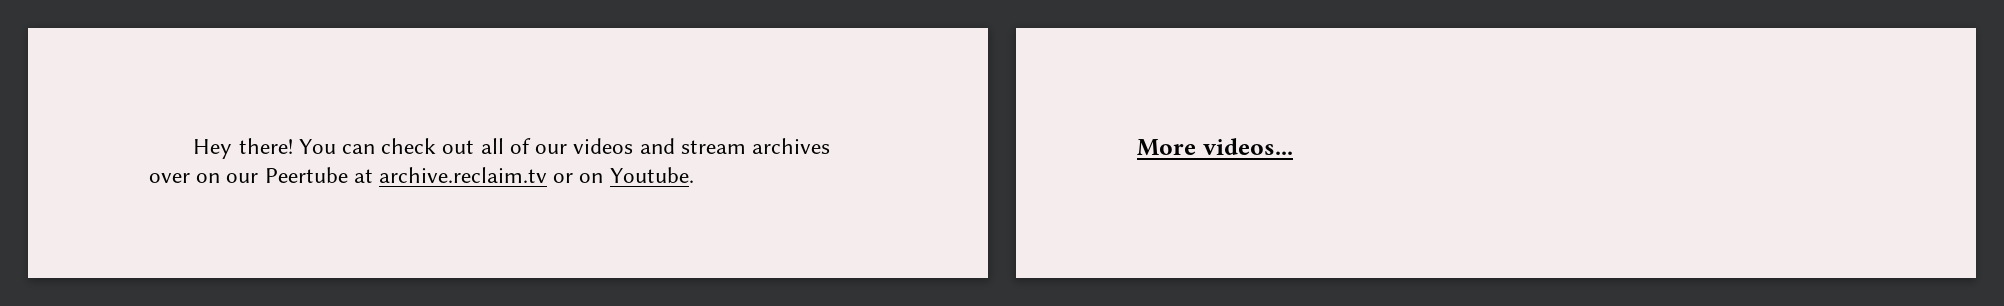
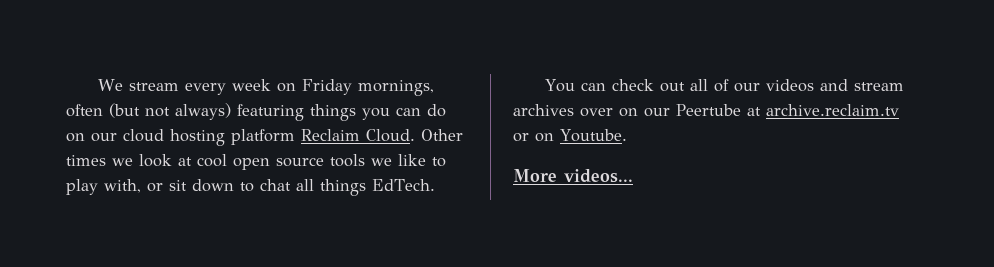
- Hey there! You can check out all of our videos and stream archives over on our Peertube at archive.reclaim.tv or on Youtube.
+ We stream every week on Friday mornings, often (but not always) featuring things you can do on our cloud hosting platform Reclaim Cloud. Other times we look at cool open source tools we like to play with, or sit down to chat all things EdTech.
+ You can check out all of our videos and stream archives over on our Peertube at archive.reclaim.tv or on Youtube.

